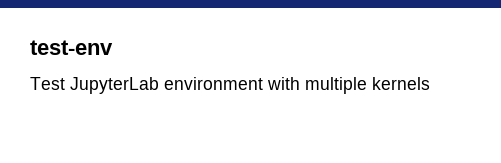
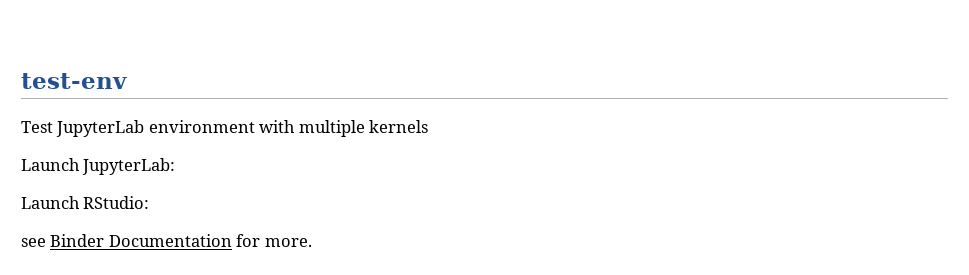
+ Launch JupyterLab:
+ Launch RStudio:
+ see Binder Documentation for more.

